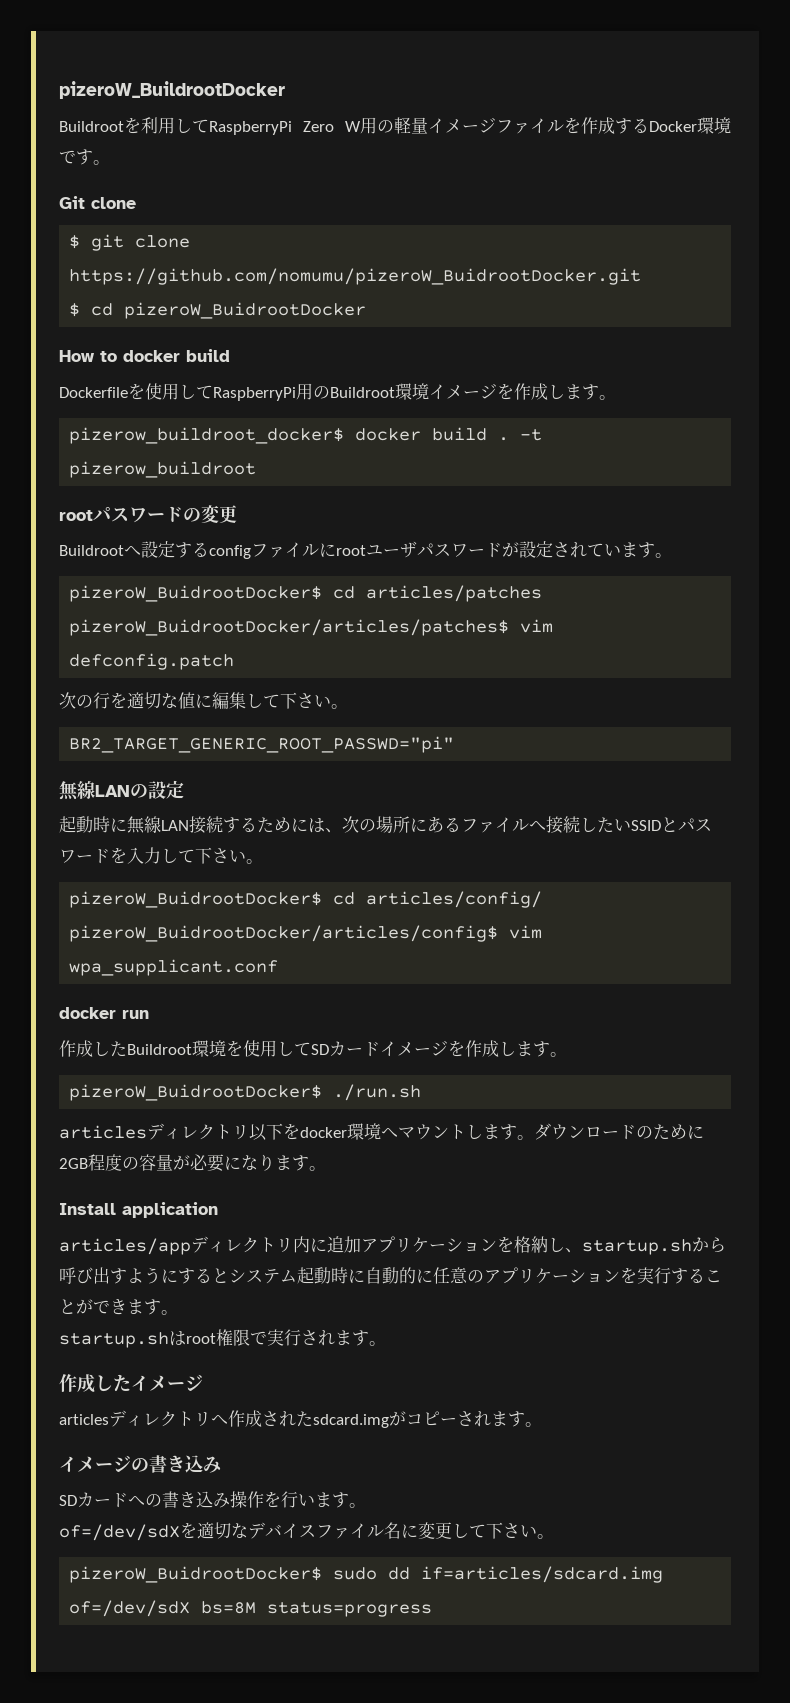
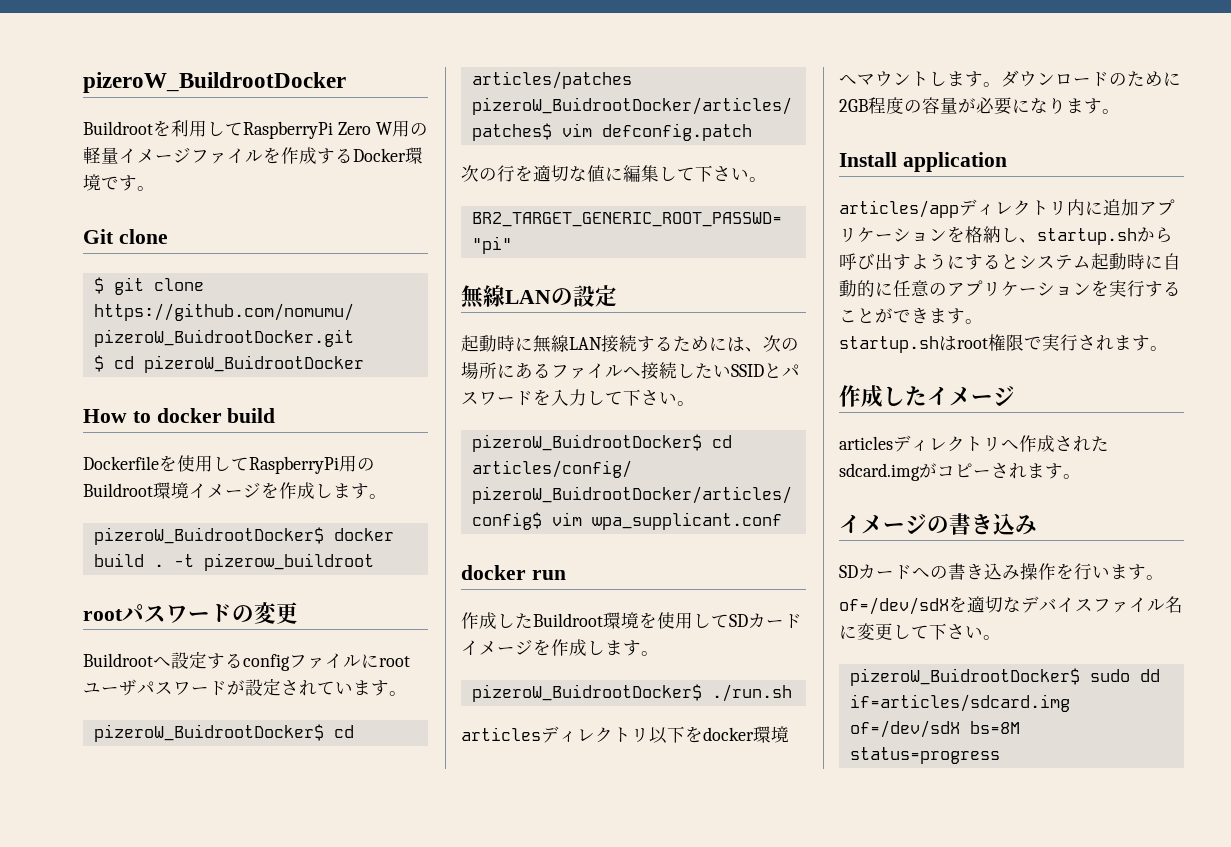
- pizerow_buildroot_docker$ docker build .
+ pizeroW_BuidrootDocker$ docker build .

